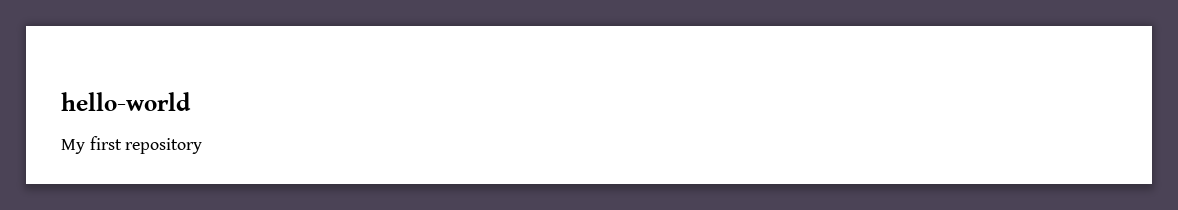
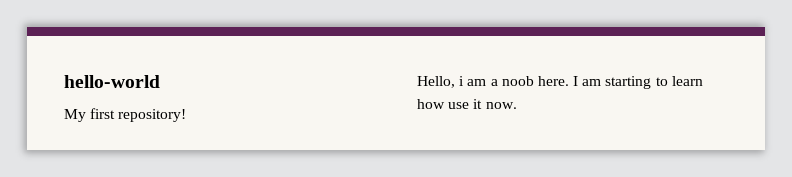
- My first repository
+ My first repository!
+ Hello, i am a noob here. I am starting to learn how use it now.

